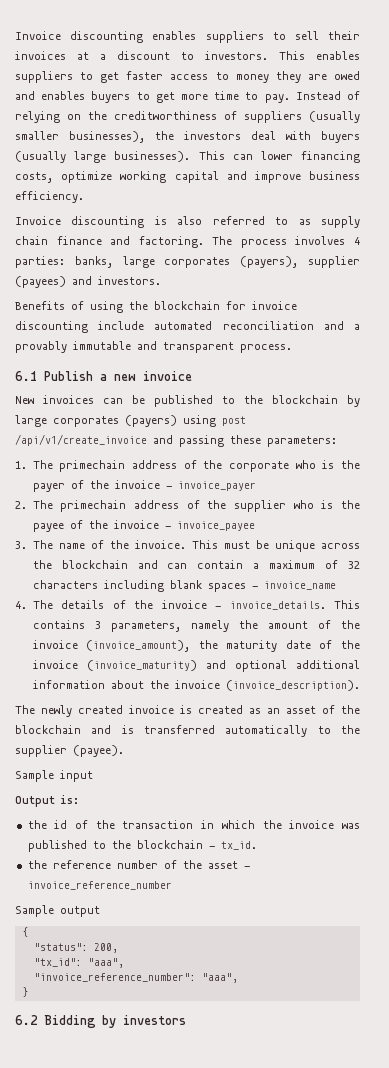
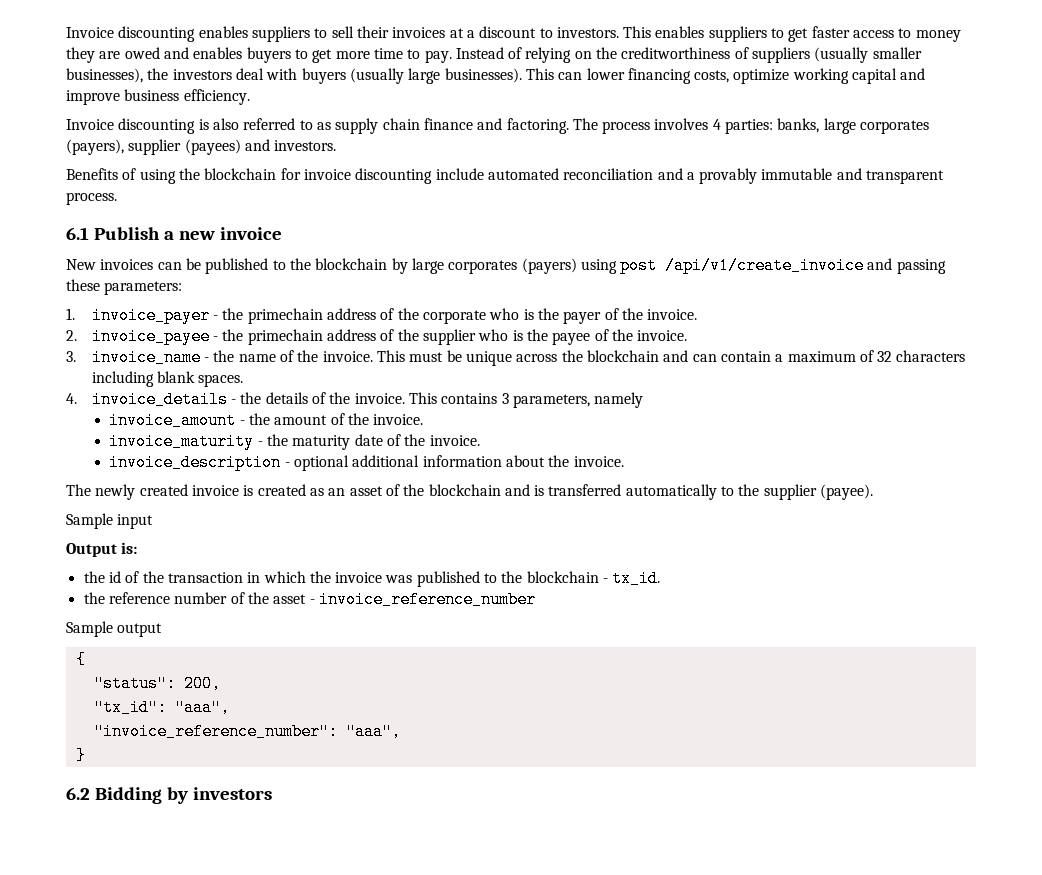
- 1. The primechain address of the corporate who is the payer of the invoice - invoice_payer
- 2. The primechain address of the supplier who is the payee of the invoice - invoice_payee
- 3. The name of the invoice.
+ 1. invoice_payer - the primechain address of the corporate who is the payer of the invoice.
+ 2. invoice_payee - the primechain address of the supplier who is the payee of the invoice.
+ 3. invoice_name - the name of the invoice.
- This must be unique across the blockchain and can contain a maximum of 32 characters including blank spaces - invoice_name
- 4. The details of the invoice - invoice_details.
+ This must be unique across the blockchain and can contain a maximum of 32 characters including blank spaces.
+ 4. invoice_details - the details of the invoice.
- This contains 3 parameters, namely the amount of the invoice (invoice_amount), the maturity date of the invoice (invoice_maturity) and optional additional information about the invoice (invoice_description).
+ This contains 3 parameters, namely
+ invoice_amount - the amount of the invoice.
+ invoice_maturity - the maturity date of the invoice.
+ invoice_description - optional additional information about the invoice.

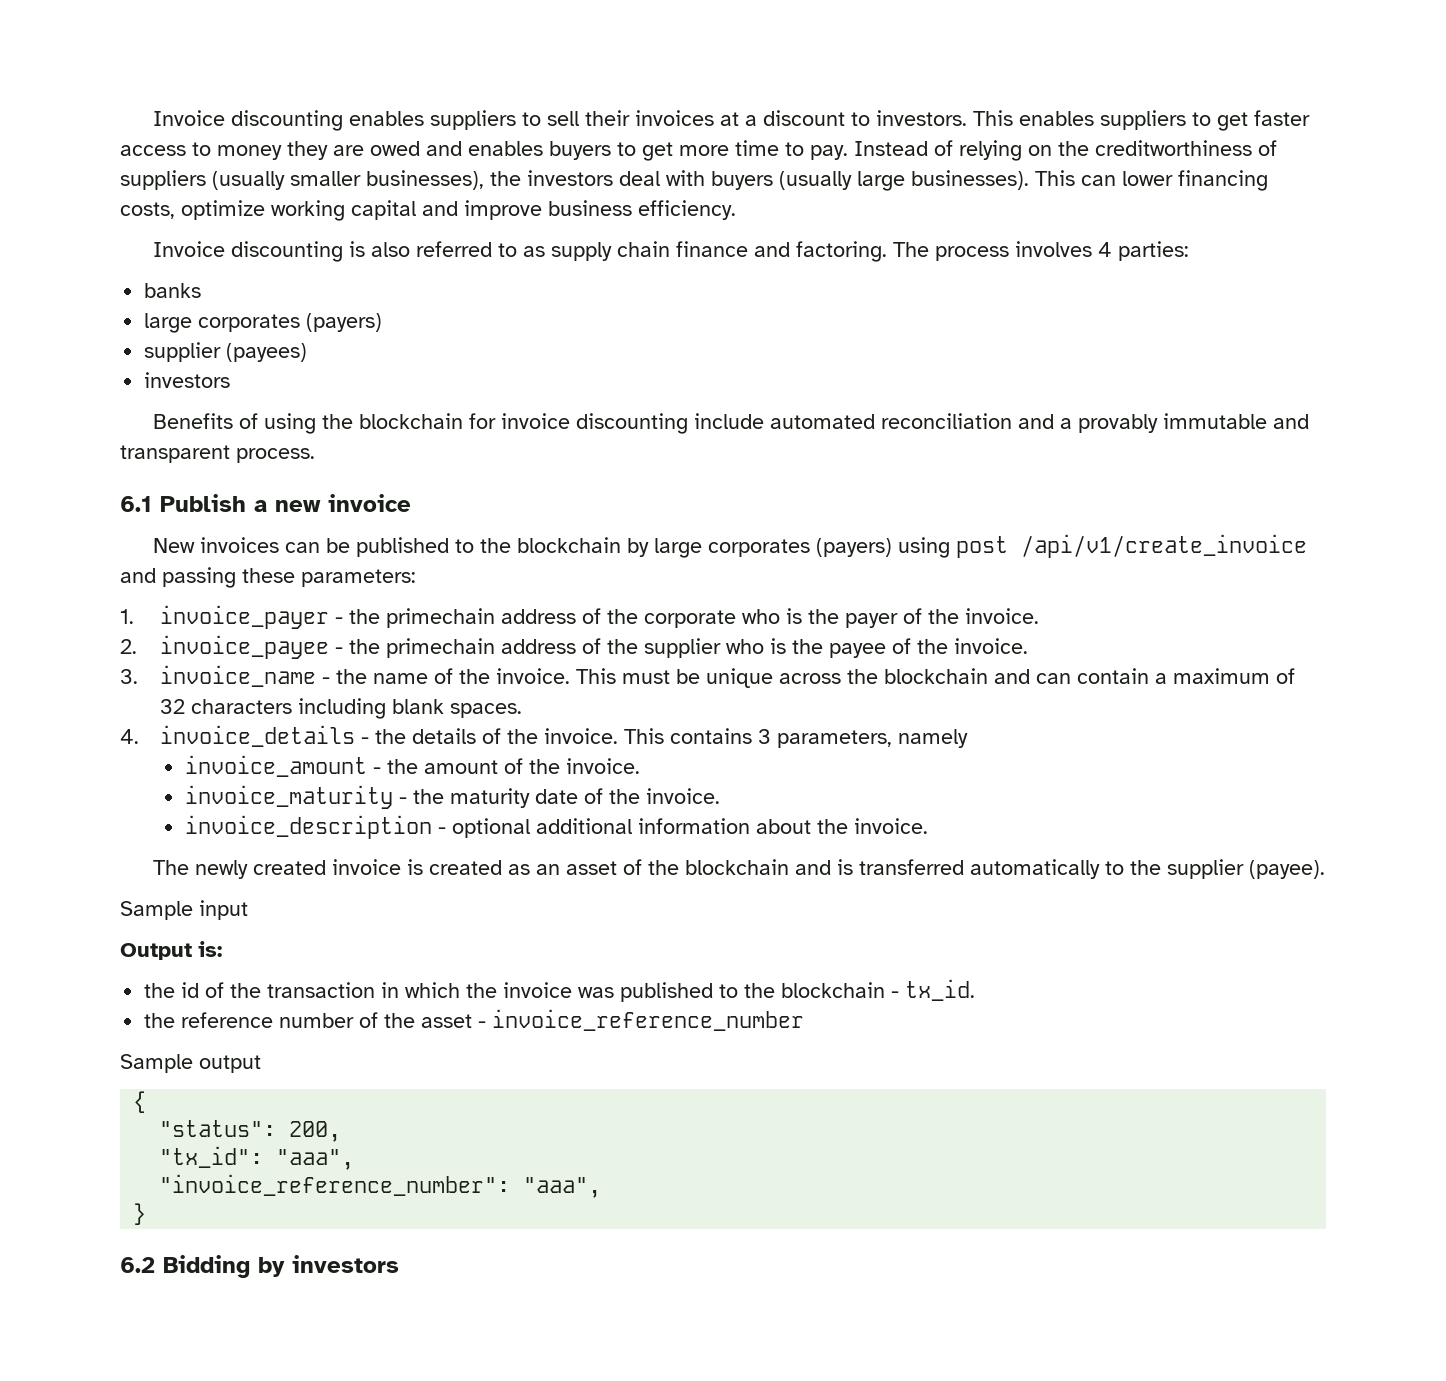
- The process involves 4 parties: banks, large corporates (payers), supplier (payees) and investors.
+ The process involves 4 parties:
+ banks
+ large corporates (payers)
+ supplier (payees)
+ investors

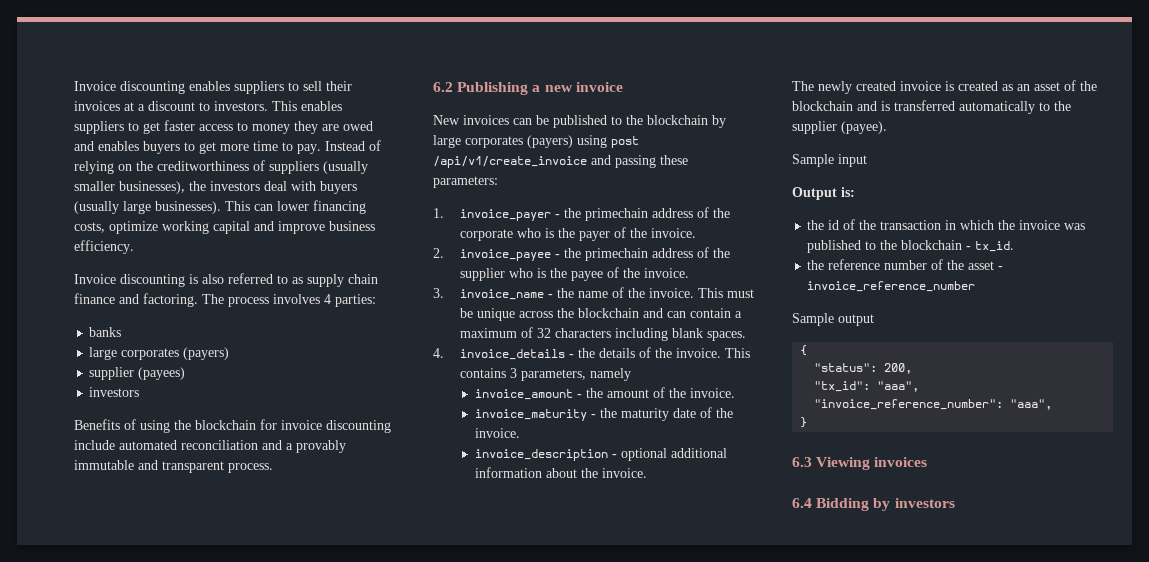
- 6.1 Publish a new invoice
+ 6.2 Publishing a new invoice
- 6.2 Bidding by investors
+ 6.3 Viewing invoices
+ 6.4 Bidding by investors

